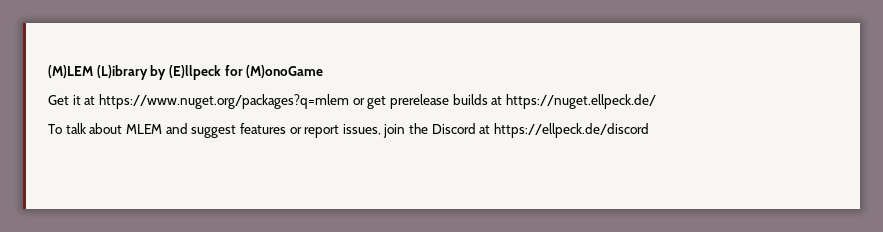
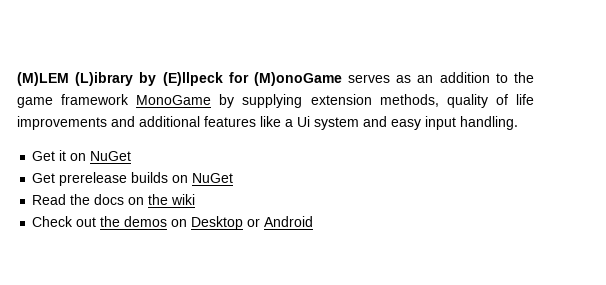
- (M)LEM (L)ibrary by (E)llpeck for (M)onoGame
- Get it at https://www.nuget.org/packages?q=mlem or get prerelease builds at https://nuget.ellpeck.de/
- To talk about MLEM and suggest features or report issues, join the Discord at https://ellpeck.de/discord
+ (M)LEM (L)ibrary by (E)llpeck for (M)onoGame serves as an addition to the game framework MonoGame by supplying extension methods, quality of life improvements and additional features like a Ui system and easy input handling.
+ Get it on NuGet
+ Get prerelease builds on NuGet
+ Read the docs on the wiki
+ Check out the demos on Desktop or Android

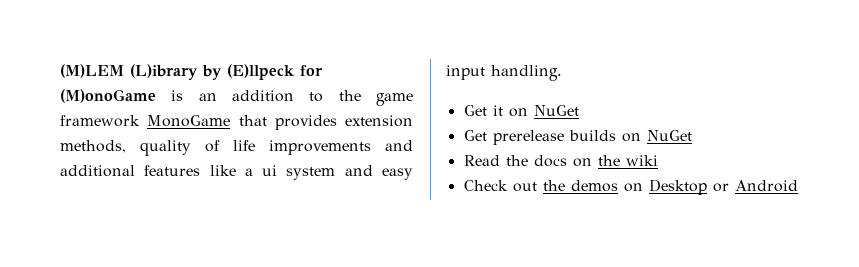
- (M)LEM (L)ibrary by (E)llpeck for (M)onoGame serves as an addition to the game framework MonoGame by supplying extension methods, quality of life improvements and additional features like a Ui system and easy input handling.
+ (M)LEM (L)ibrary by (E)llpeck for (M)onoGame is an addition to the game framework MonoGame that provides extension methods, quality of life improvements and additional features like a ui system and easy input handling.

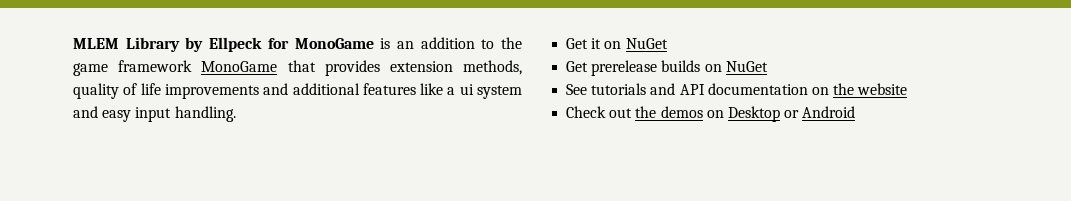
- (M)LEM (L)ibrary by (E)llpeck for (M)onoGame is an addition to the game framework MonoGame that provides extension methods, quality of life improvements and additional features like a ui system and easy input handling.
+ MLEM Library by Ellpeck for MonoGame is an addition to the game framework MonoGame that provides extension methods, quality of life improvements and additional features like a ui system and easy input handling.
- Read the docs on the wiki
+ See tutorials and API documentation on the website

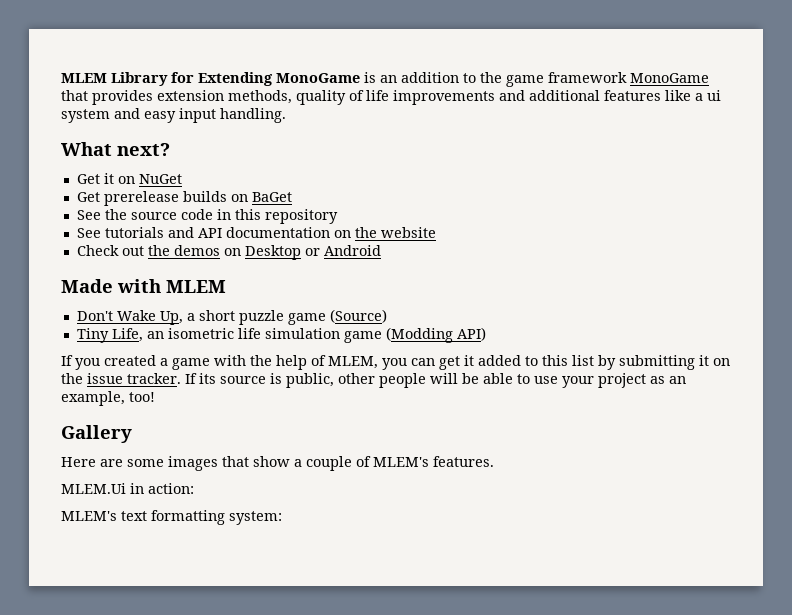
- MLEM Library by Ellpeck for MonoGame is an addition to the game framework MonoGame that provides extension methods, quality of life improvements and additional features like a ui system and easy input handling.
+ MLEM Library for Extending MonoGame is an addition to the game framework MonoGame that provides extension methods, quality of life improvements and additional features like a ui system and easy input handling.
+ What next?
- Get prerelease builds on NuGet
+ Get prerelease builds on BaGet
+ See the source code in this repository
+ Made with MLEM
+ Don't Wake Up, a short puzzle game (Source)
+ Tiny Life, an isometric life simulation game (Modding API)
+ If you created a game with the help of MLEM, you can get it added to this list by submitting it on the issue tracker. If its source is public, other people will be able to use your project as an example, too!
+ Gallery
+ Here are some images that show a couple of MLEM's features.
+ MLEM.Ui in action:
+ MLEM's text formatting system:

